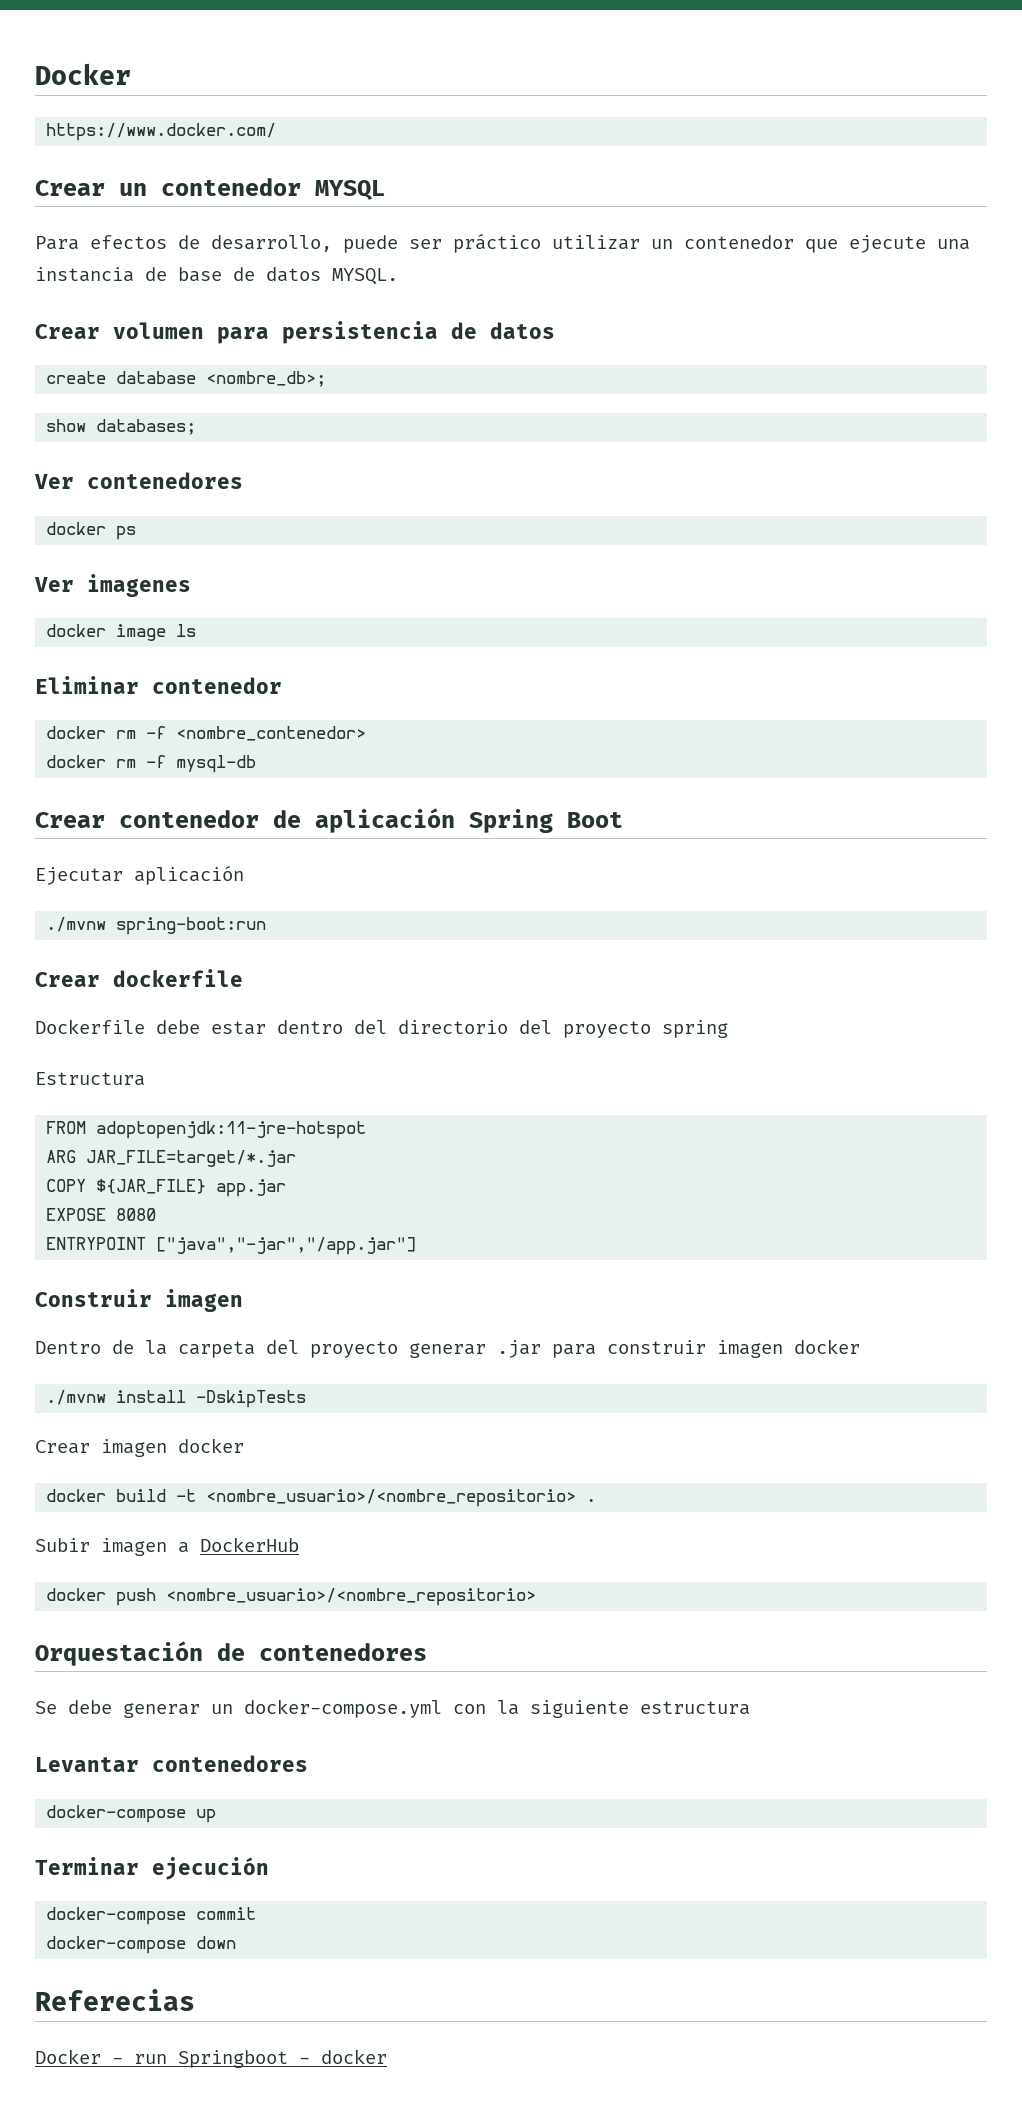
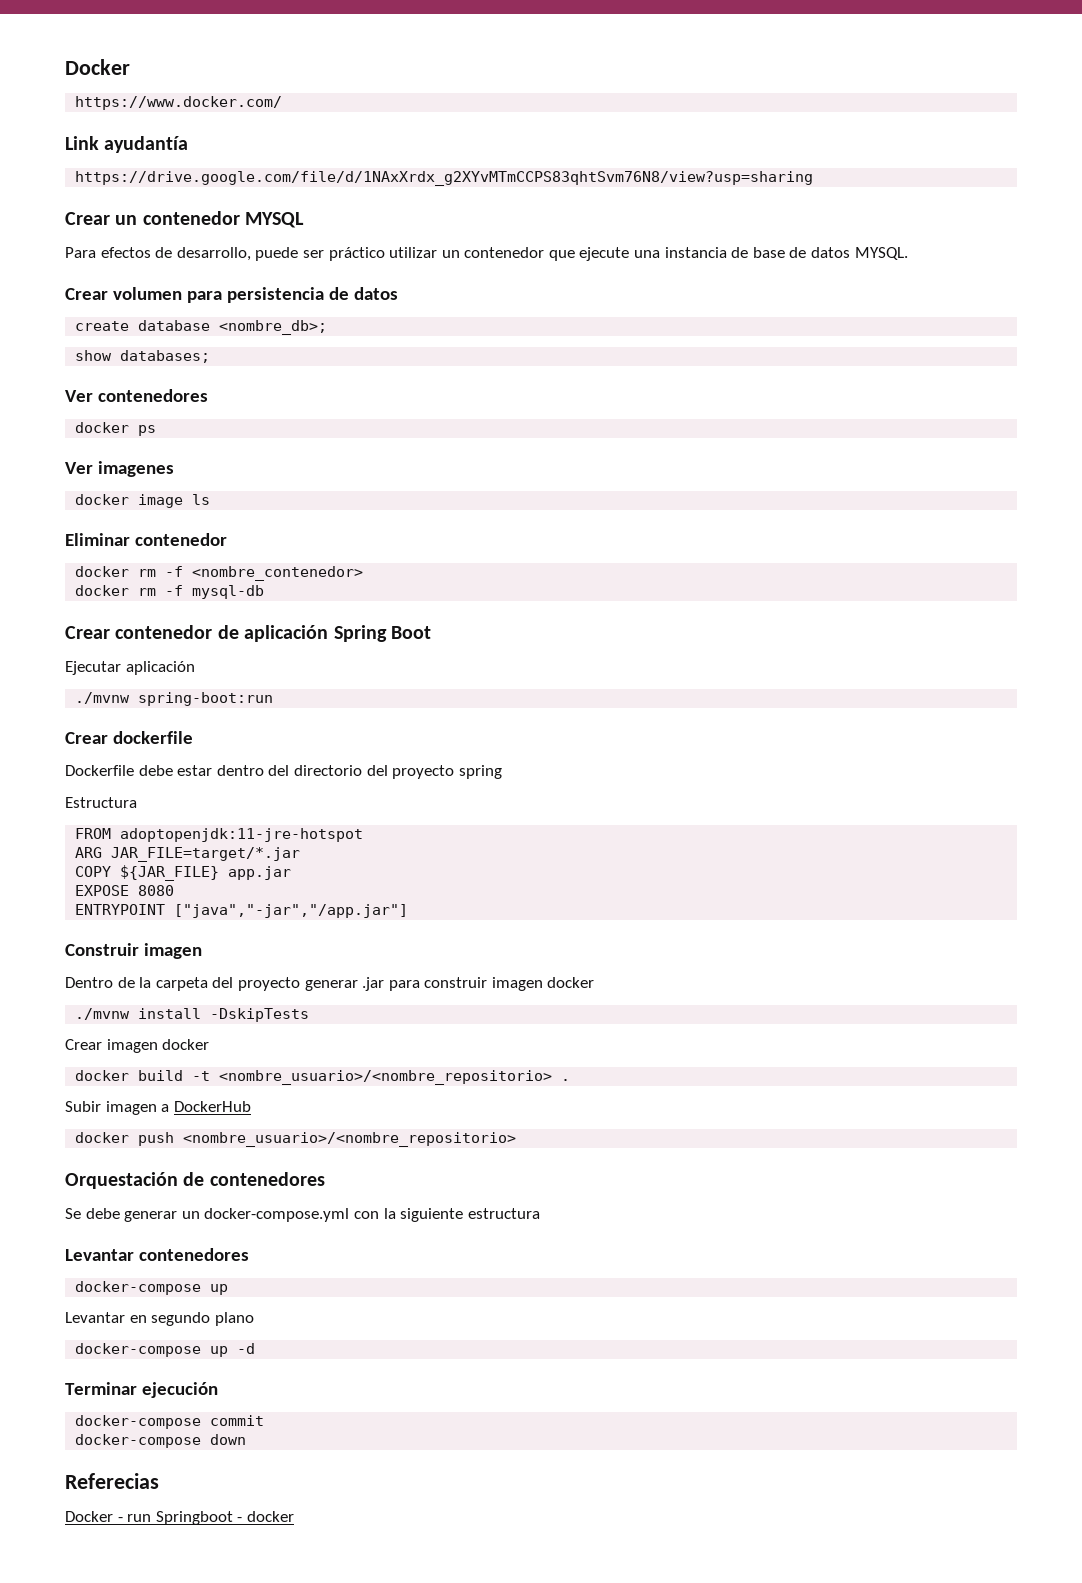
+ Link ayudantía
+ https://drive.google.com/file/d/1NAxXrdx_g2XYvMTmCCPS83qhtSvm76N8/view?usp=sharing
+ Levantar en segundo plano
+ docker-compose up -d

